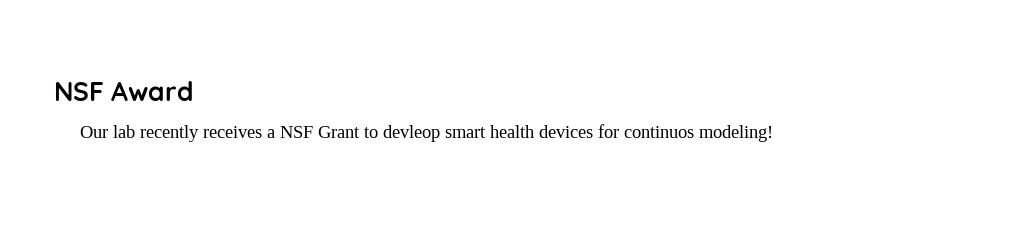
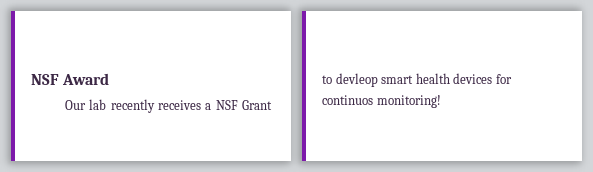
- Our lab recently receives a NSF Grant to devleop smart health devices for continuos modeling!
+ Our lab recently receives a NSF Grant to devleop smart health devices for continuos monitoring!

